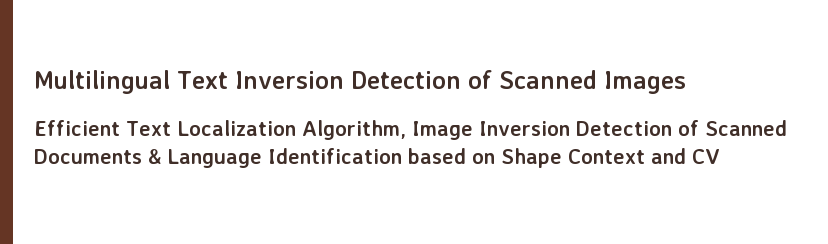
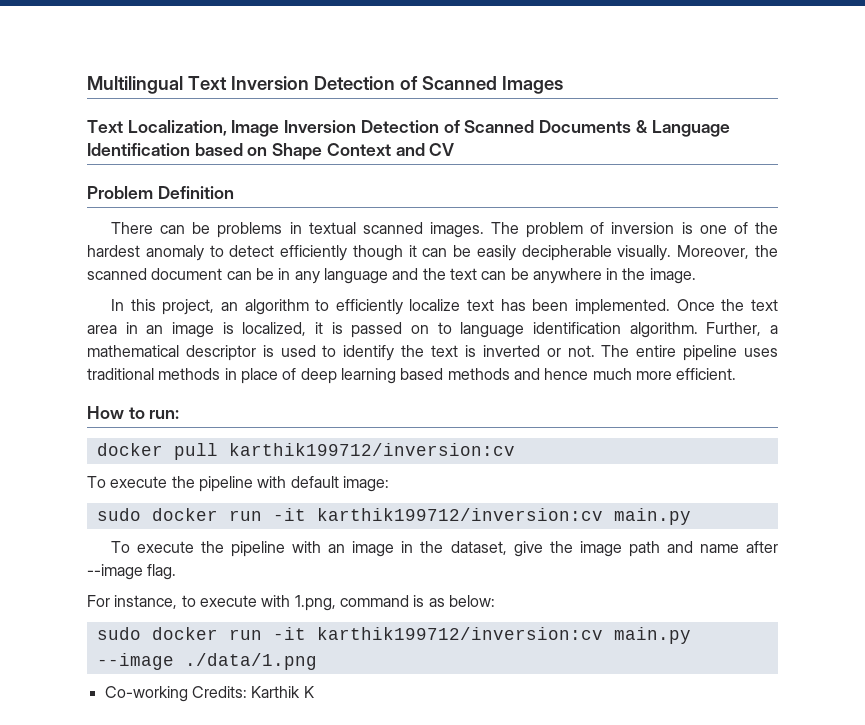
- Efficient Text Localization Algorithm, Image Inversion Detection of Scanned Documents & Language Identification based on Shape Context and CV
+ Text Localization, Image Inversion Detection of Scanned Documents & Language Identification based on Shape Context and CV
+ Problem Definition
+ There can be problems in textual scanned images. The problem of inversion is one of the hardest anomaly to detect efficiently though it can be easily decipherable visually. Moreover, the scanned document can be in any language and the text can be anywhere in the image.
+ In this project, an algorithm to efficiently localize text has been implemented. Once the text area in an image is localized, it is passed on to language identification algorithm. Further, a mathematical descriptor is used to identify the text is inverted or not. The entire pipeline uses traditional methods in place of deep learning based methods and hence much more efficient.
+ How to run:
+ docker pull karthik199712/inversion:cv
+ To execute the pipeline with default image:
+ sudo docker run -it karthik199712/inversion:cv main.py
+ To execute the pipeline with an image in the dataset, give the image path and name after --image flag.
+ For instance, to execute with 1.png, command is as below:
+ sudo docker run -it karthik199712/inversion:cv main.py --image ./data/1.png
+ Co-working Credits: Karthik K

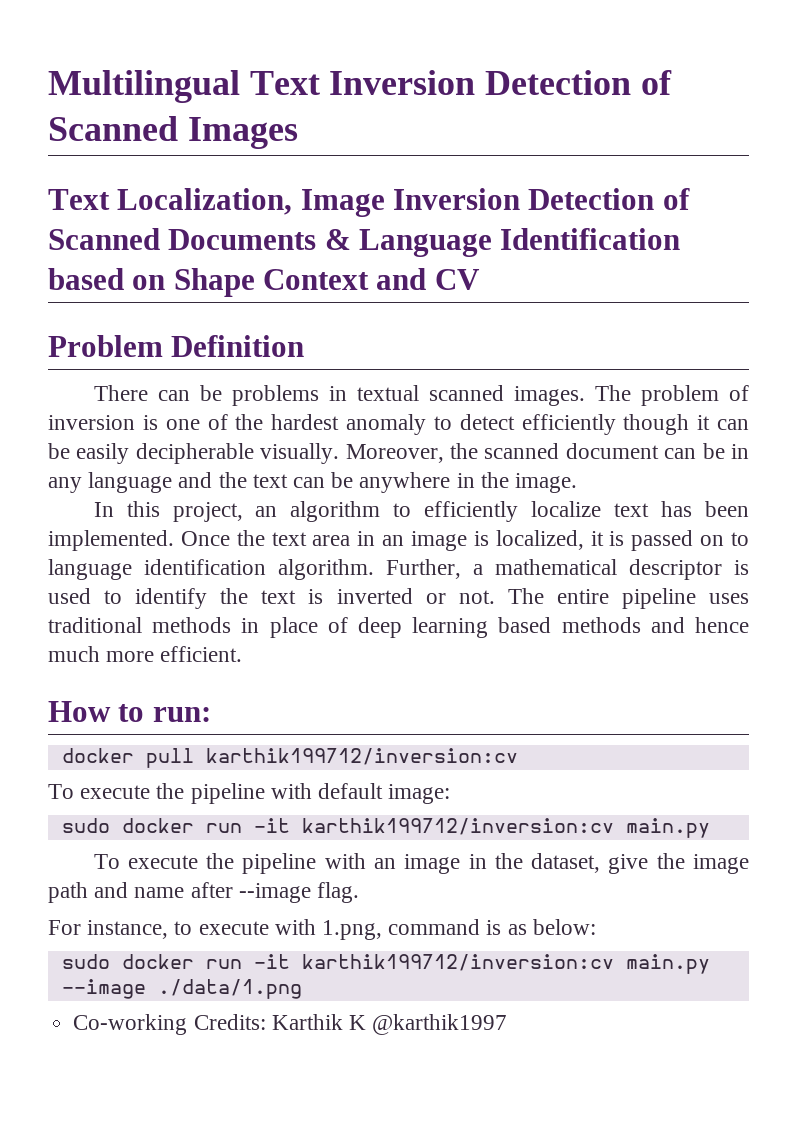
- Co-working Credits: Karthik K
+ Co-working Credits: Karthik K @karthik1997

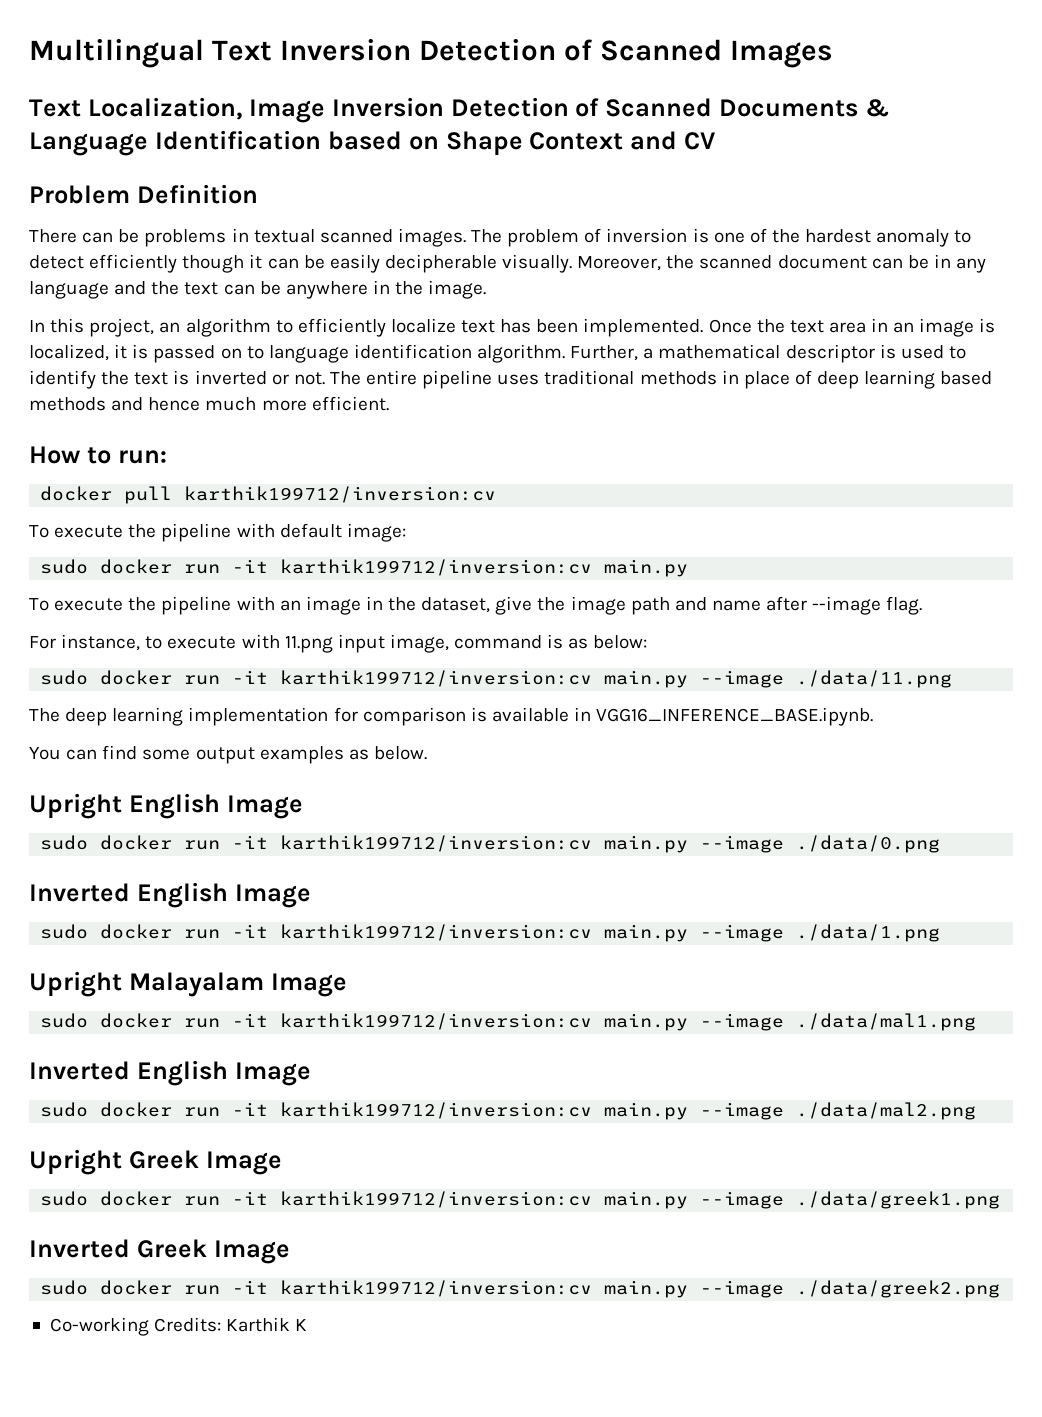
- For instance, to execute with 1.png, command is as below:
+ For instance, to execute with 11.png input image, command is as below:
+ sudo docker run -it karthik199712/inversion:cv main.py --image ./data/11.png
+ The deep learning implementation for comparison is available in VGG16_INFERENCE_BASE.ipynb.
+ You can find some output examples as below.
+ Upright English Image
+ sudo docker run -it karthik199712/inversion:cv main.py --image ./data/0.png
+ Inverted English Image
+ Upright Malayalam Image
+ sudo docker run -it karthik199712/inversion:cv main.py --image ./data/mal1.png
+ Inverted English Image
+ sudo docker run -it karthik199712/inversion:cv main.py --image ./data/mal2.png
+ Upright Greek Image
+ sudo docker run -it karthik199712/inversion:cv main.py --image ./data/greek1.png
+ Inverted Greek Image
+ sudo docker run -it karthik199712/inversion:cv main.py --image ./data/greek2.png
- Co-working Credits: Karthik K @karthik1997
+ Co-working Credits: Karthik K

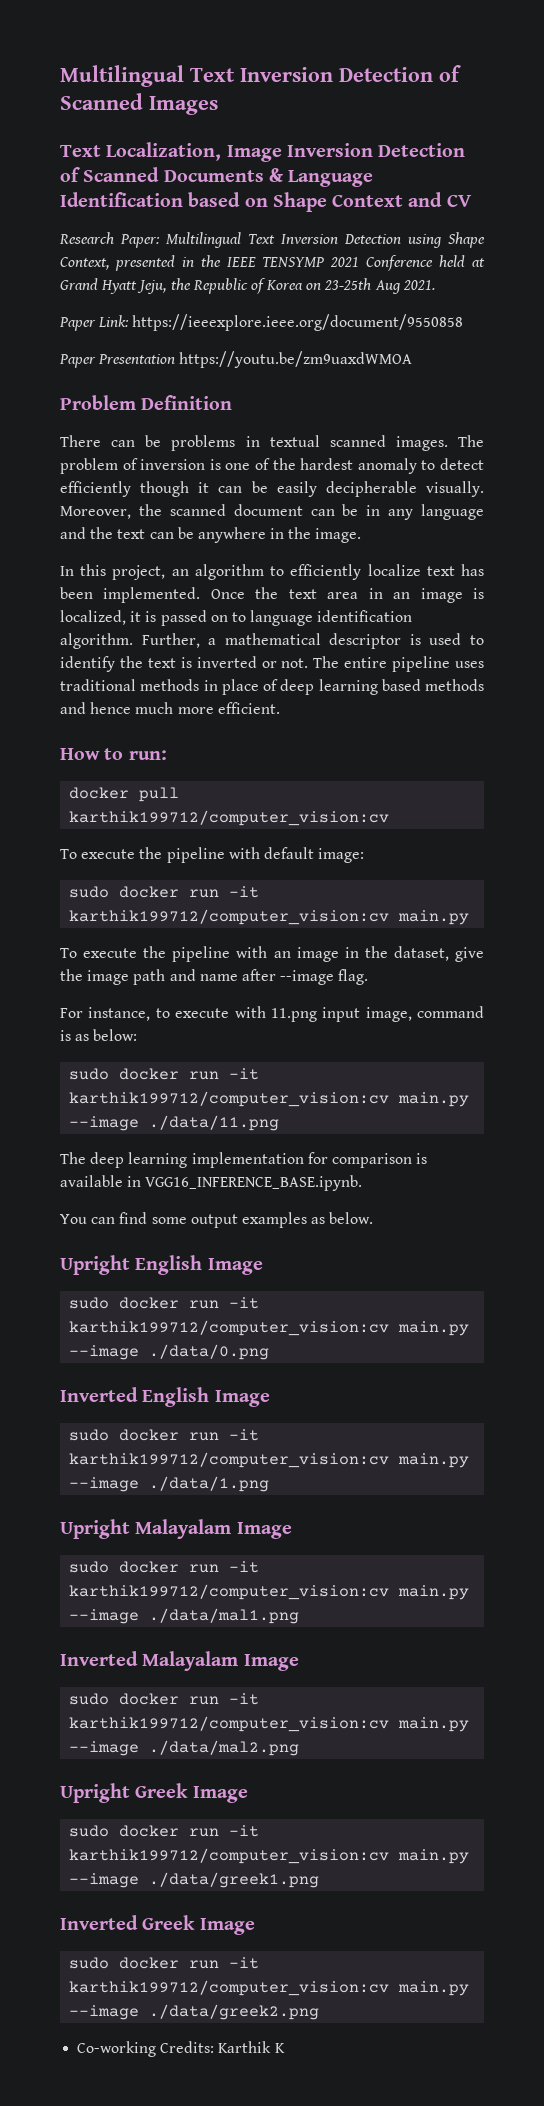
+ Research Paper: Multilingual Text Inversion Detection using Shape Context, presented in the IEEE TENSYMP 2021 Conference held at Grand Hyatt Jeju, the Republic of Korea on 23-25th Aug 2021.
+ Paper Link: https://ieeexplore.ieee.org/document/9550858
+ Paper Presentation https://youtu.be/zm9uaxdWMOA
- docker pull karthik199712/inversion:cv
+ docker pull karthik199712/computer_vision:cv
  To execute the pipeline with default image:
- sudo docker run -it karthik199712/inversion:cv main.py
+ sudo docker run -it karthik199712/computer_vision:cv main.py
- sudo docker run -it karthik199712/inversion:cv main.py --image ./data/11.png
+ sudo docker run -it karthik199712/computer_vision:cv main.py --image ./data/11.png
- sudo docker run -it karthik199712/inversion:cv main.py --image ./data/0.png
+ sudo docker run -it karthik199712/computer_vision:cv main.py --image ./data/0.png
- sudo docker run -it karthik199712/inversion:cv main.py --image ./data/1.png
+ sudo docker run -it karthik199712/computer_vision:cv main.py --image ./data/1.png
- sudo docker run -it karthik199712/inversion:cv main.py --image ./data/mal1.png
- Inverted English Image
- sudo docker run -it karthik199712/inversion:cv main.py --image ./data/mal2.png
+ sudo docker run -it karthik199712/computer_vision:cv main.py --image ./data/mal1.png
+ Inverted Malayalam Image
+ sudo docker run -it karthik199712/computer_vision:cv main.py --image ./data/mal2.png
- sudo docker run -it karthik199712/inversion:cv main.py --image ./data/greek1.png
+ sudo docker run -it karthik199712/computer_vision:cv main.py --image ./data/greek1.png
- sudo docker run -it karthik199712/inversion:cv main.py --image ./data/greek2.png
+ sudo docker run -it karthik199712/computer_vision:cv main.py --image ./data/greek2.png

